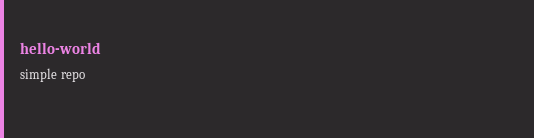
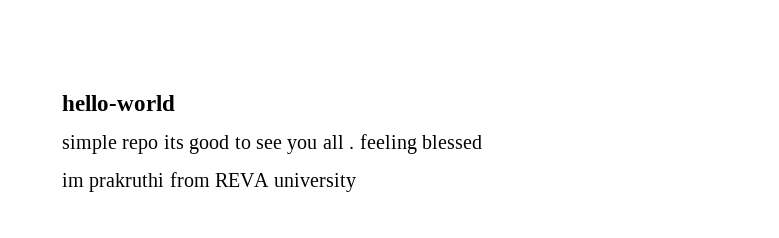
- simple repo
+ simple repo its good to see you all . feeling blessed
+ im prakruthi from REVA university

